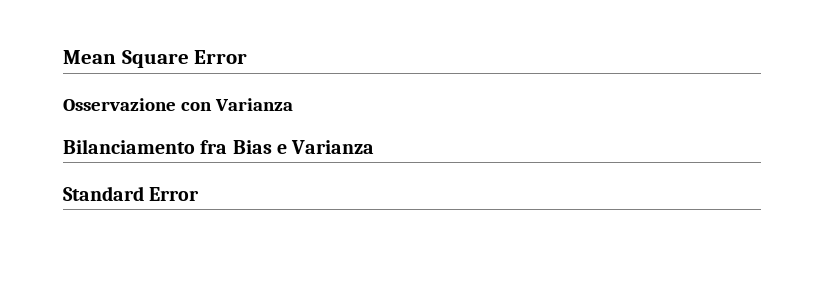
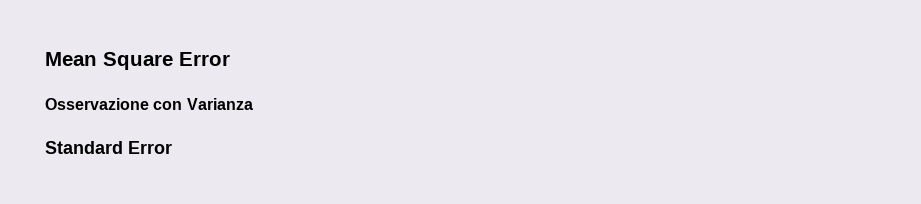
- Bilanciamento fra Bias e Varianza

